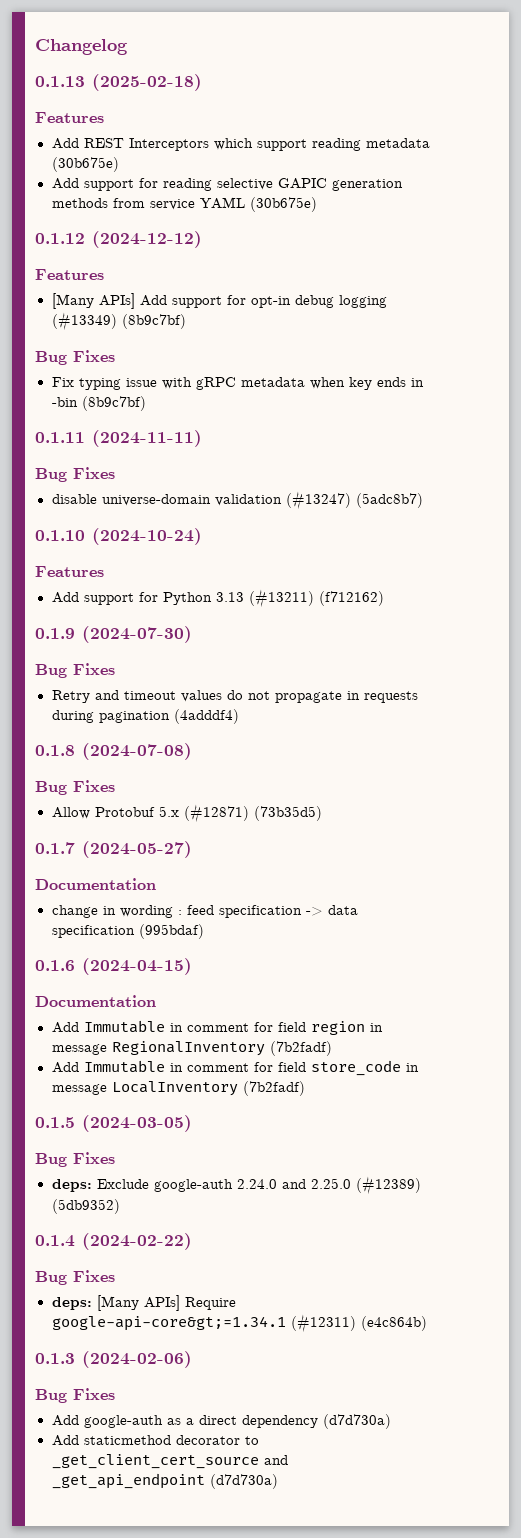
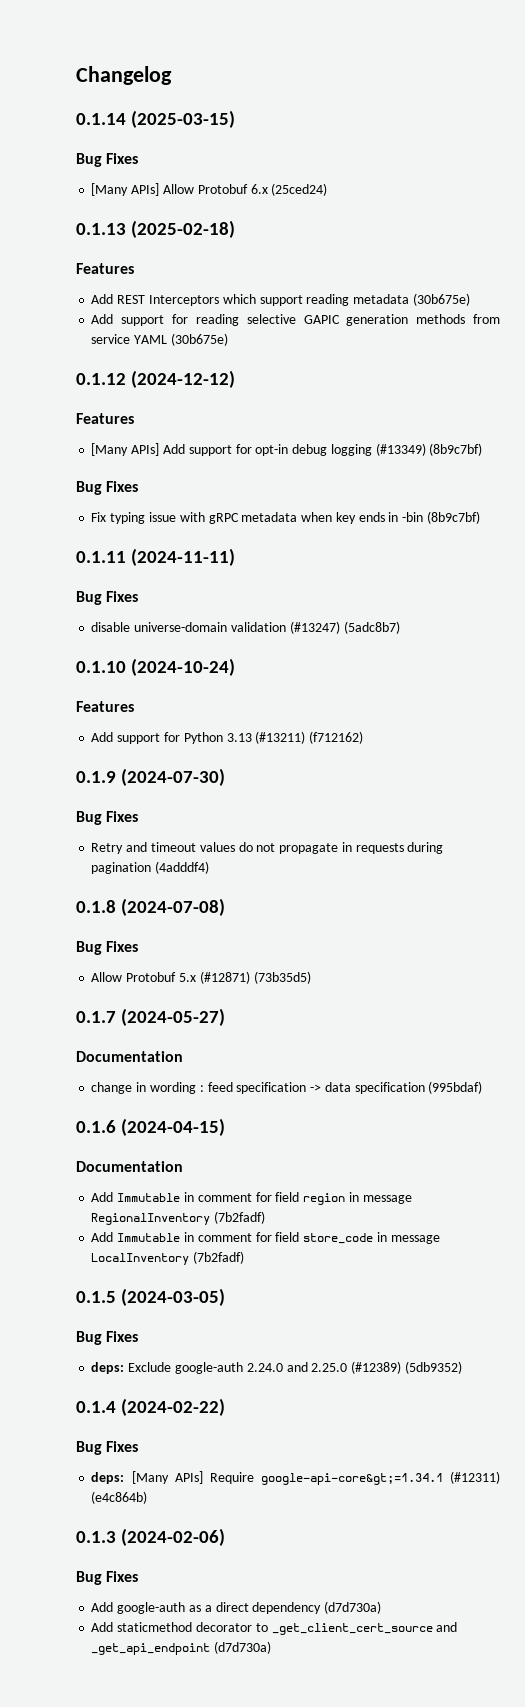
+ 0.1.14 (2025-03-15)
+ Bug Fixes
+ [Many APIs] Allow Protobuf 6.x (25ced24)

